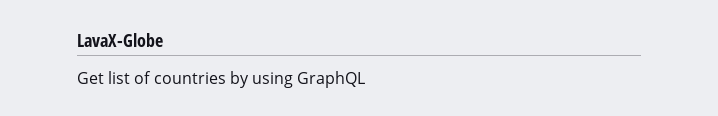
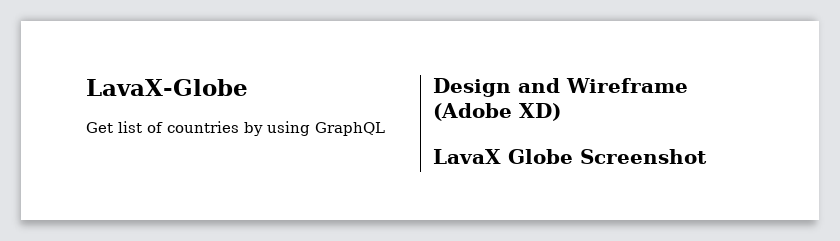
+ Design and Wireframe (Adobe XD)
+ LavaX Globe Screenshot

